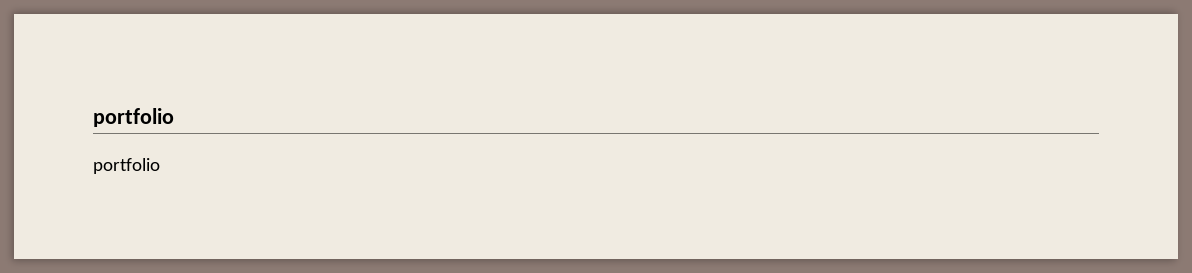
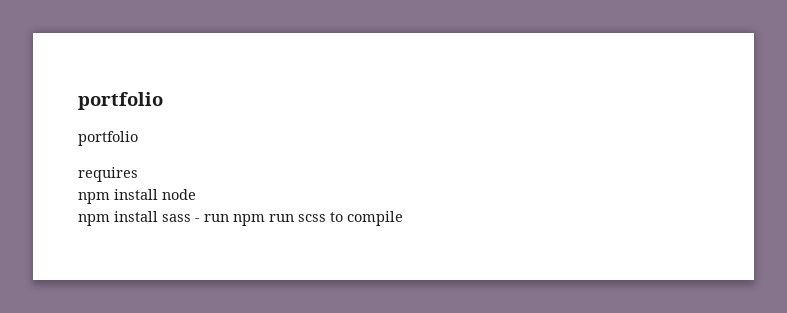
+ requires
+ npm install node
+ npm install sass - run npm run scss to compile

